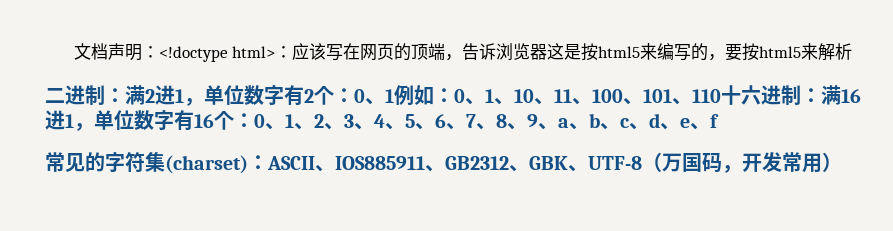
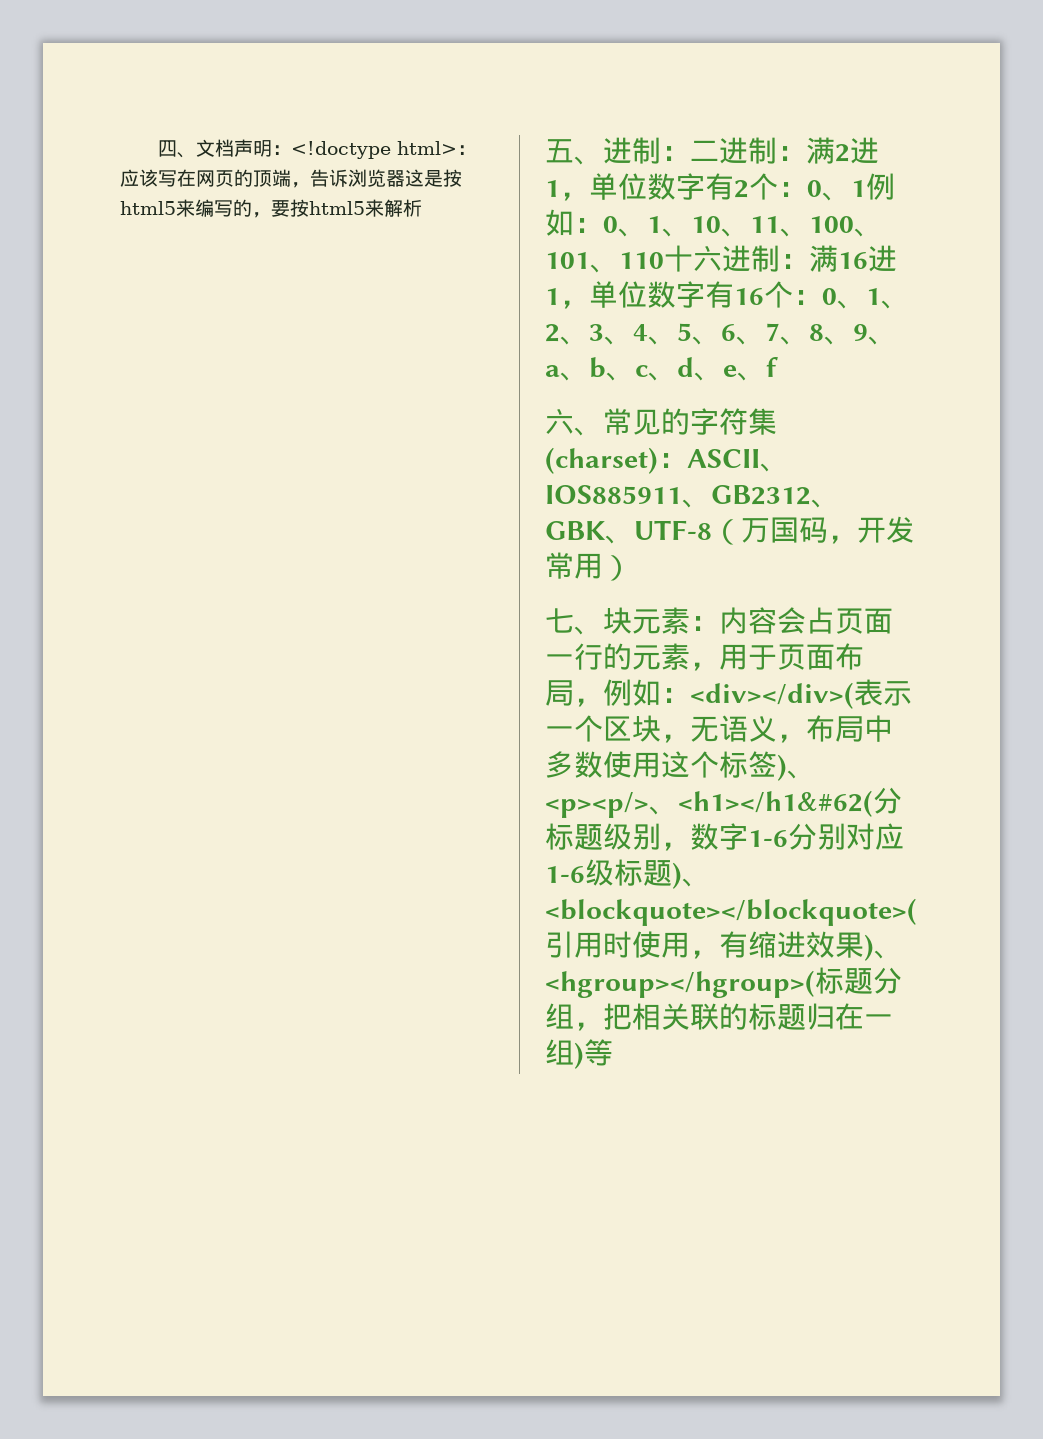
- 文档声明：<!doctype html>：应该写在网页的顶端，告诉浏览器这是按html5来编写的，要按html5来解析
+ 四、文档声明：<!doctype html>：应该写在网页的顶端，告诉浏览器这是按html5来编写的，要按html5来解析
- 二进制：满2进1，单位数字有2个：0、1例如：0、1、10、11、100、101、110十六进制：满16进1，单位数字有16个：0、1、2、3、4、5、6、7、8、9、a、b、c、d、e、f
+ 五、进制：二进制：满2进1，单位数字有2个：0、1例如：0、1、10、11、100、101、110十六进制：满16进1，单位数字有16个：0、1、2、3、4、5、6、7、8、9、a、b、c、d、e、f
- 常见的字符集(charset)：ASCII、IOS885911、GB2312、GBK、UTF-8（万国码，开发常用）
+ 六、常见的字符集(charset)：ASCII、IOS885911、GB2312、GBK、UTF-8（万国码，开发常用）
+ 七、块元素：内容会占页面一行的元素，用于页面布局，例如：<div></div>(表示一个区块，无语义，布局中多数使用这个标签)、<p><p/>、<h1></h1&#62(分标题级别，数字1-6分别对应1-6级标题)、<blockquote></blockquote>(引用时使用，有缩进效果)、<hgroup></hgroup>(标题分组，把相关联的标题归在一组)等

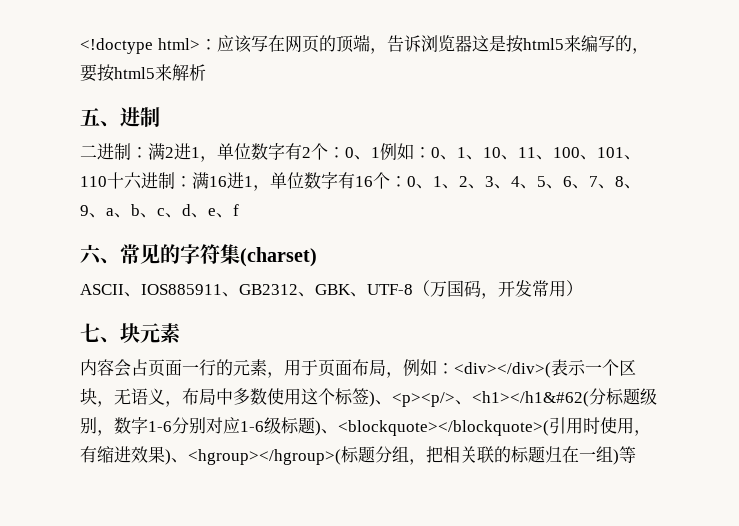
- 四、文档声明：<!doctype html>：应该写在网页的顶端，告诉浏览器这是按html5来编写的，要按html5来解析
+ <!doctype html>：应该写在网页的顶端，告诉浏览器这是按html5来编写的，要按html5来解析
- 五、进制：二进制：满2进1，单位数字有2个：0、1例如：0、1、10、11、100、101、110十六进制：满16进1，单位数字有16个：0、1、2、3、4、5、6、7、8、9、a、b、c、d、e、f
+ 五、进制
+ 二进制：满2进1，单位数字有2个：0、1例如：0、1、10、11、100、101、110十六进制：满16进1，单位数字有16个：0、1、2、3、4、5、6、7、8、9、a、b、c、d、e、f
- 六、常见的字符集(charset)：ASCII、IOS885911、GB2312、GBK、UTF-8（万国码，开发常用）
+ 六、常见的字符集(charset)
+ ASCII、IOS885911、GB2312、GBK、UTF-8（万国码，开发常用）
- 七、块元素：内容会占页面一行的元素，用于页面布局，例如：<div></div>(表示一个区块，无语义，布局中多数使用这个标签)、<p><p/>、<h1></h1&#62(分标题级别，数字1-6分别对应1-6级标题)、<blockquote></blockquote>(引用时使用，有缩进效果)、<hgroup></hgroup>(标题分组，把相关联的标题归在一组)等
+ 七、块元素
+ 内容会占页面一行的元素，用于页面布局，例如：<div></div>(表示一个区块，无语义，布局中多数使用这个标签)、<p><p/>、<h1></h1&#62(分标题级别，数字1-6分别对应1-6级标题)、<blockquote></blockquote>(引用时使用，有缩进效果)、<hgroup></hgroup>(标题分组，把相关联的标题归在一组)等

